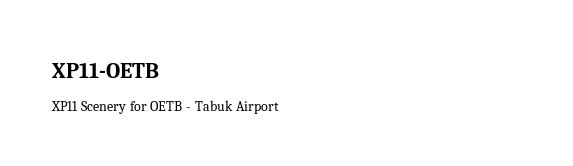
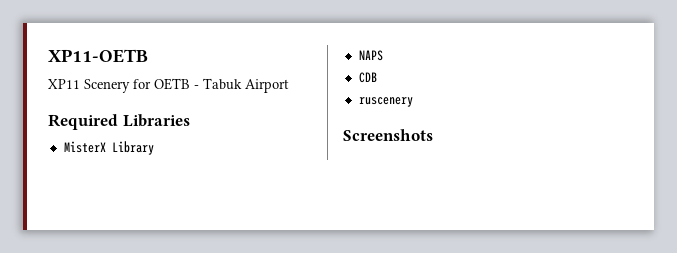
+ Required Libraries
+ MisterX Library
+ NAPS
+ CDB
+ ruscenery
+ Screenshots

